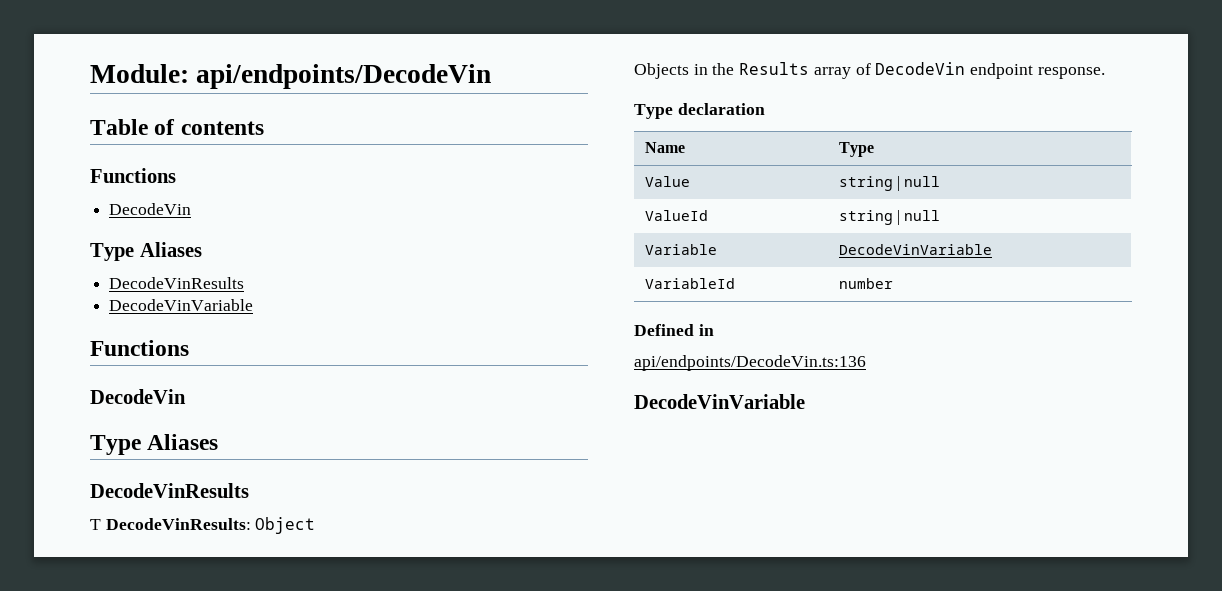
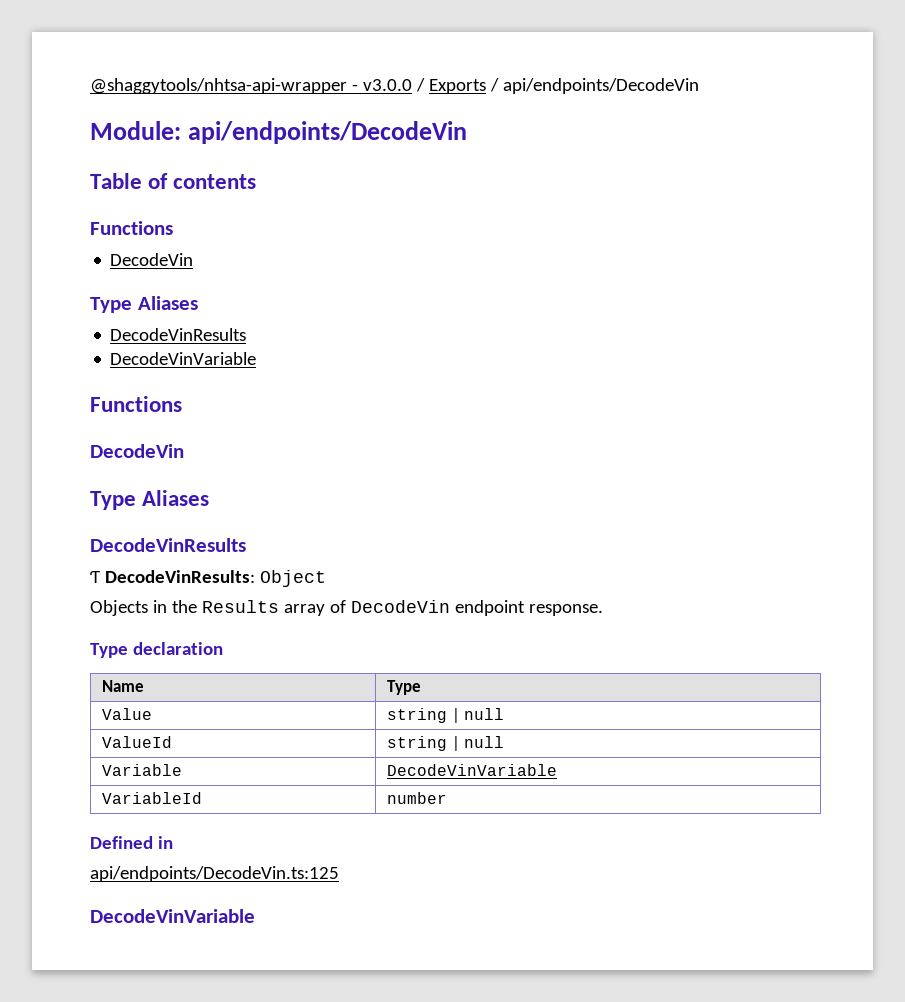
+ @shaggytools/nhtsa-api-wrapper - v3.0.0 / Exports / api/endpoints/DecodeVin
- api/endpoints/DecodeVin.ts:136
+ api/endpoints/DecodeVin.ts:125

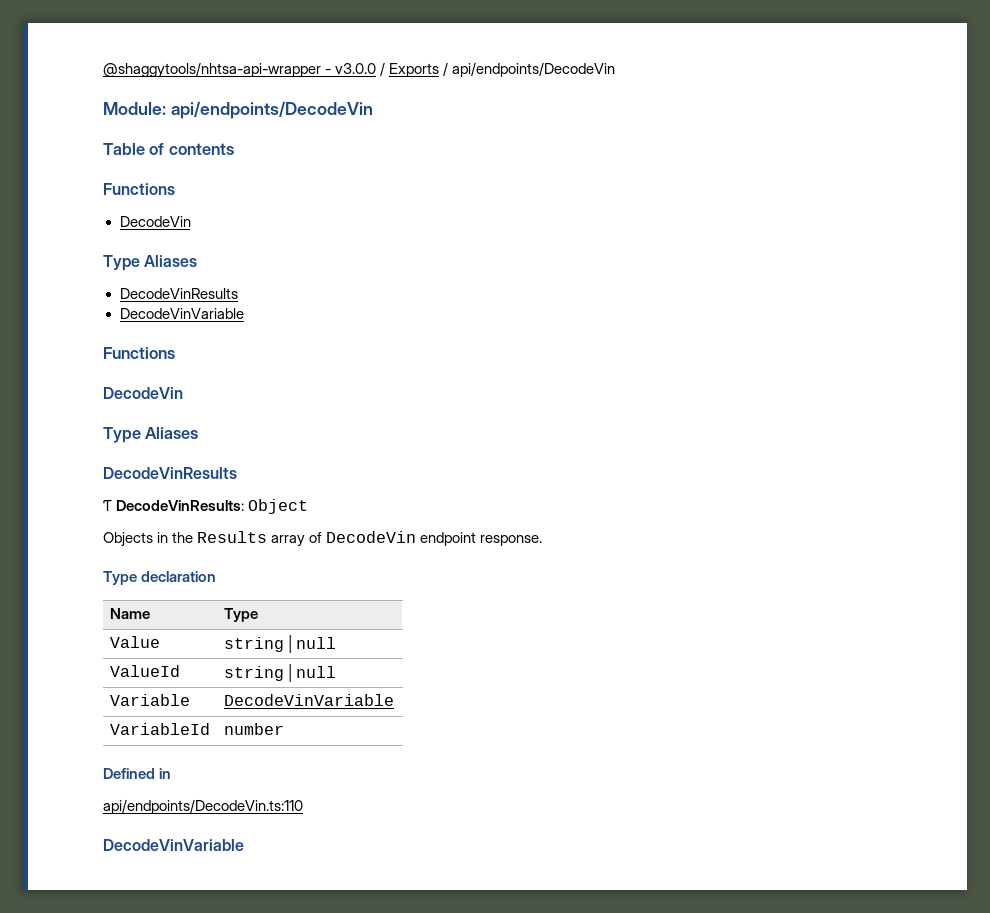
- api/endpoints/DecodeVin.ts:125
+ api/endpoints/DecodeVin.ts:110

